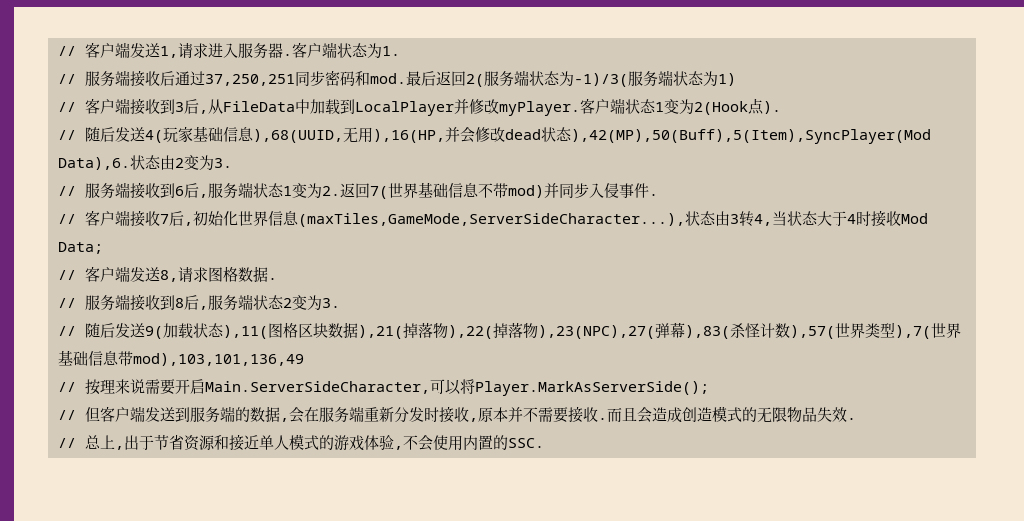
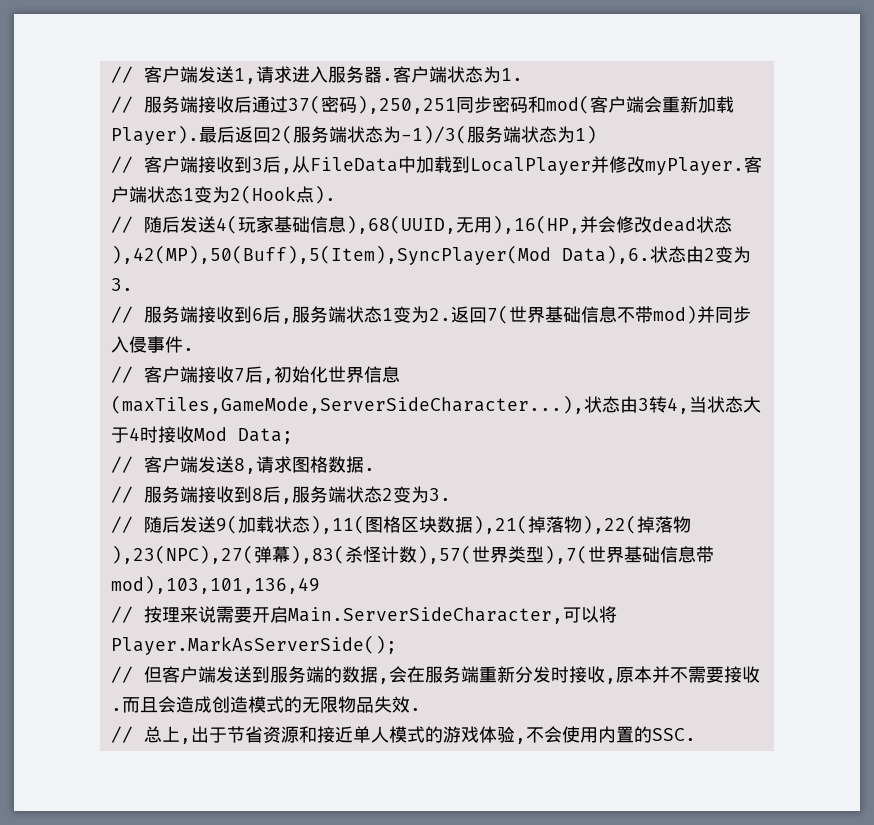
- // 服务端接收后通过37,250,251同步密码和mod.
+ // 服务端接收后通过37(密码),250,251同步密码和mod(客户端会重新加载Player).

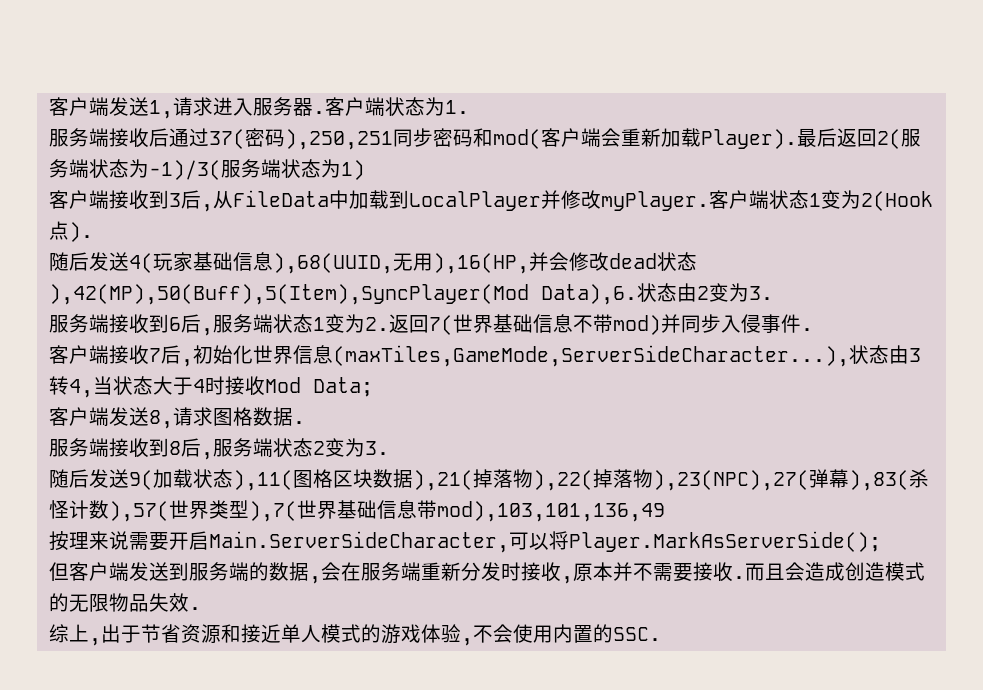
- // 客户端发送1,请求进入服务器.
+ 客户端发送1,请求进入服务器.
- // 服务端接收后通过37(密码),250,251同步密码和mod(客户端会重新加载Player).
+ 服务端接收后通过37(密码),250,251同步密码和mod(客户端会重新加载Player).
- // 客户端接收到3后,从FileData中加载到LocalPlayer并修改myPlayer.
+ 客户端接收到3后,从FileData中加载到LocalPlayer并修改myPlayer.
- // 随后发送4(玩家基础信息),68(UUID,无用),16(HP,并会修改dead状态),42(MP),50(Buff),5(Item),SyncPlayer(Mod Data),6.
+ 随后发送4(玩家基础信息),68(UUID,无用),16(HP,并会修改dead状态),42(MP),50(Buff),5(Item),SyncPlayer(Mod Data),6.
- // 服务端接收到6后,服务端状态1变为2.返回7(世界基础信息不带mod)并同步入侵事件.
+ 服务端接收到6后,服务端状态1变为2.返回7(世界基础信息不带mod)并同步入侵事件.
- // 客户端接收7后,初始化世界信息(maxTiles,GameMode,ServerSideCharacter...),状态由3转4,当状态大于4时接收Mod Data;
+ 客户端接收7后,初始化世界信息(maxTiles,GameMode,ServerSideCharacter...),状态由3转4,当状态大于4时接收Mod Data;
- // 客户端发送8,请求图格数据.
+ 客户端发送8,请求图格数据.
- // 服务端接收到8后,服务端状态2变为3.
+ 服务端接收到8后,服务端状态2变为3.
- // 随后发送9(加载状态),11(图格区块数据),21(掉落物),22(掉落物),23(NPC),27(弹幕),83(杀怪计数),57(世界类型),7(世界基础信息带mod),103,101,136,49
+ 随后发送9(加载状态),11(图格区块数据),21(掉落物),22(掉落物),23(NPC),27(弹幕),83(杀怪计数),57(世界类型),7(世界基础信息带mod),103,101,136,49
- // 按理来说需要开启Main.ServerSideCharacter,可以将Player.MarkAsServerSide();
+ 按理来说需要开启Main.ServerSideCharacter,可以将Player.MarkAsServerSide();
- // 但客户端发送到服务端的数据,会在服务端重新分发时接收,原本并不需要接收.
+ 但客户端发送到服务端的数据,会在服务端重新分发时接收,原本并不需要接收.
- // 总上,出于节省资源和接近单人模式的游戏体验,不会使用内置的SSC.
+ 综上,出于节省资源和接近单人模式的游戏体验,不会使用内置的SSC.

